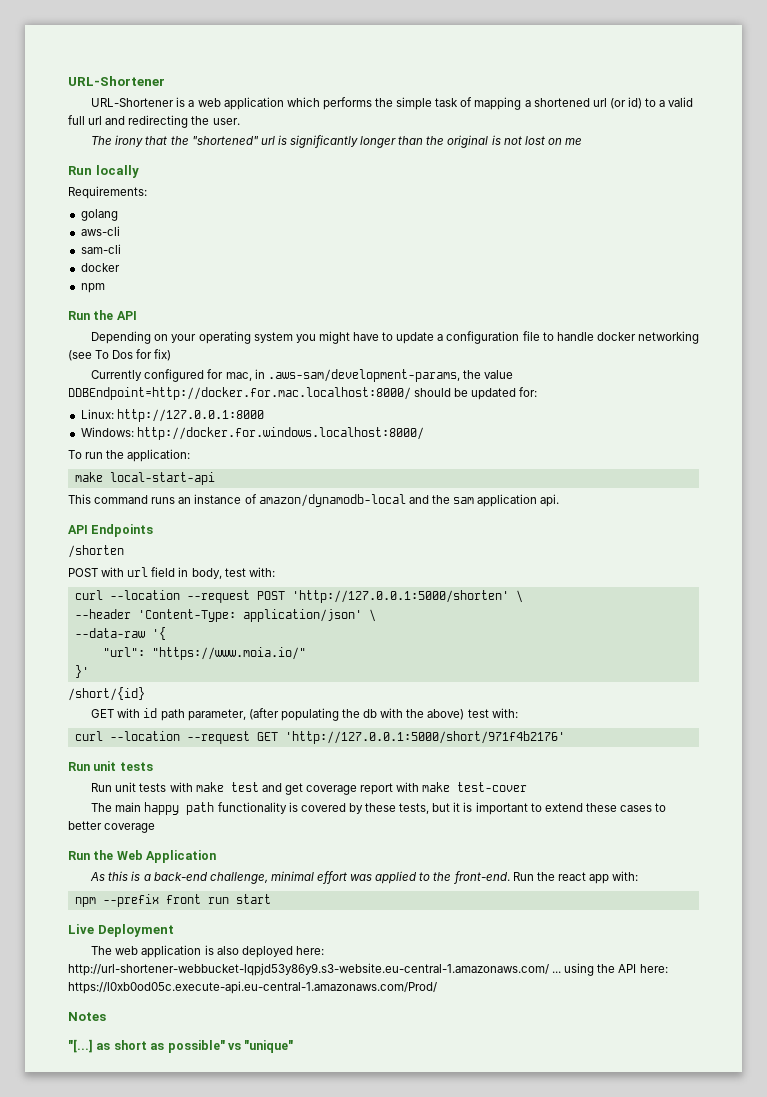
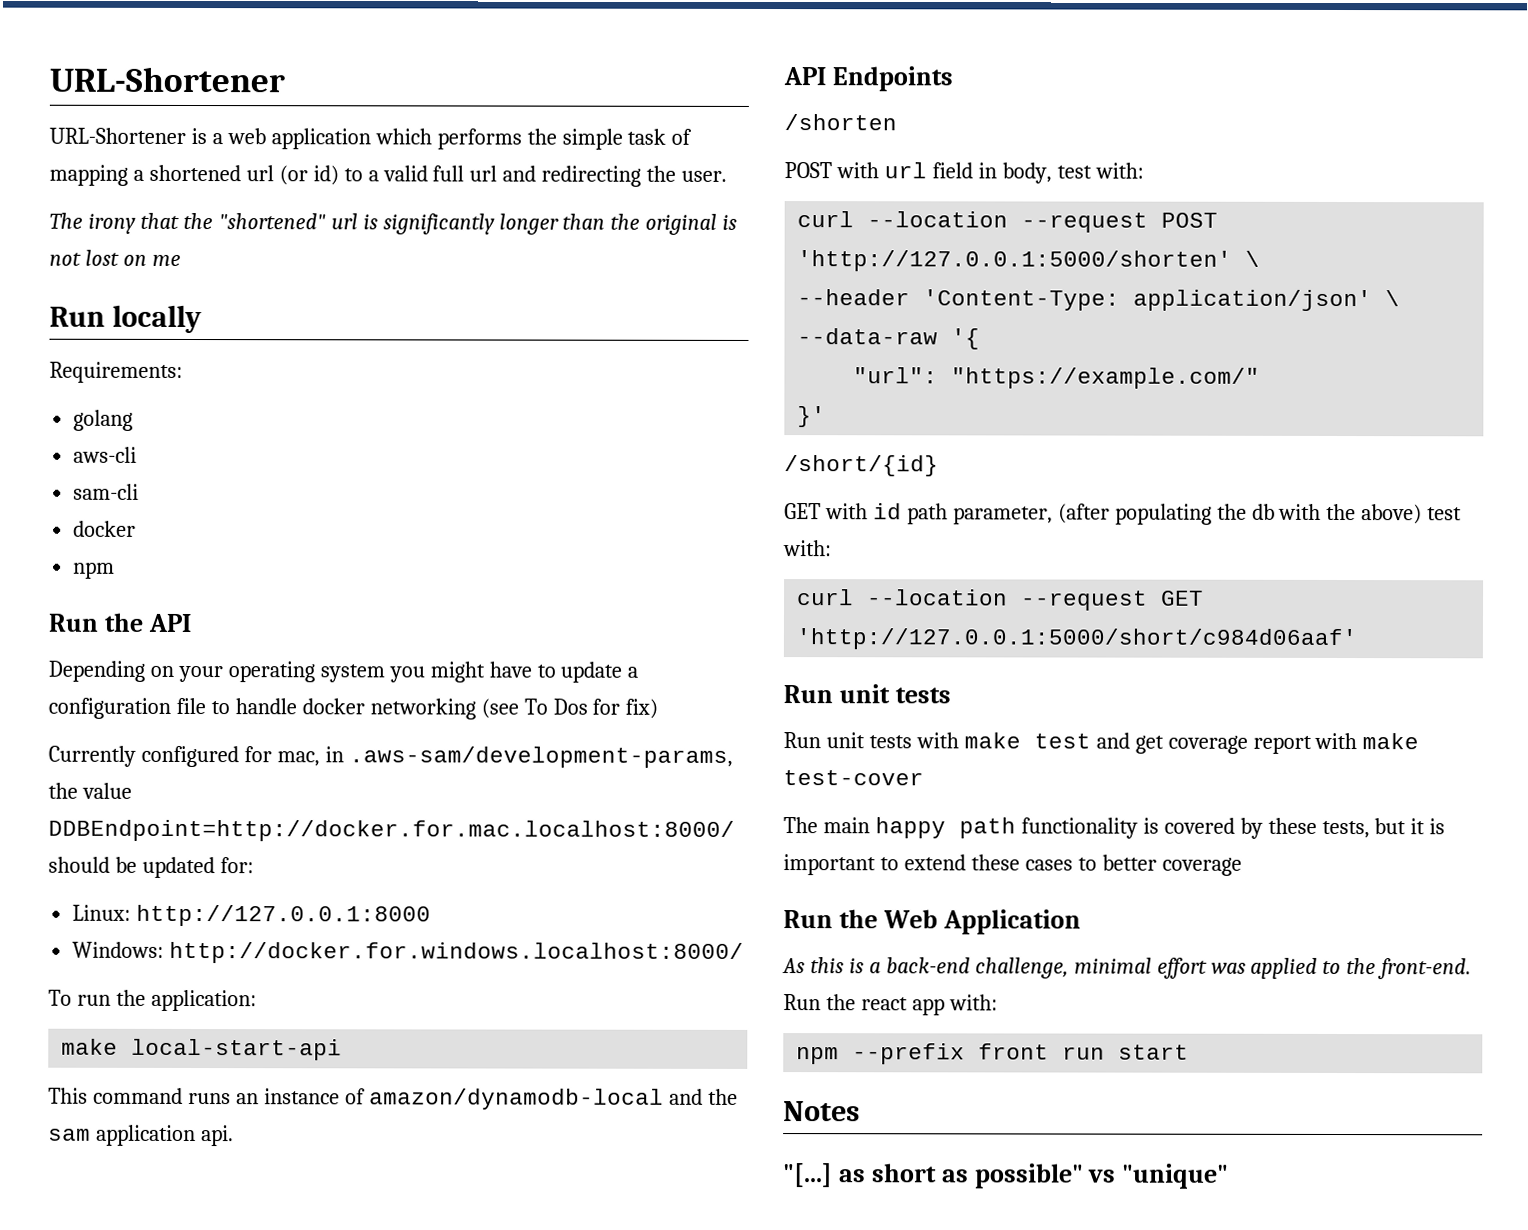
- "url": "https://www.moia.io/"
+ "url": "https://example.com/"
- curl --location --request GET 'http://127.0.0.1:5000/short/971f4b2176'
+ curl --location --request GET 'http://127.0.0.1:5000/short/c984d06aaf'
- Live Deployment
- The web application is also deployed here: http://url-shortener-webbucket-lqpjd53y86y9.s3-website.eu-central-1.amazonaws.com/ ... using the API here: https://l0xb0od05c.execute-api.eu-central-1.amazonaws.com/Prod/

